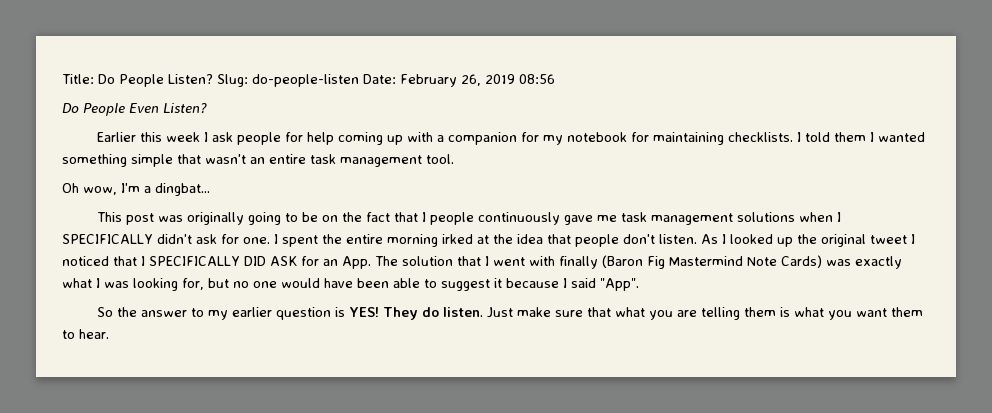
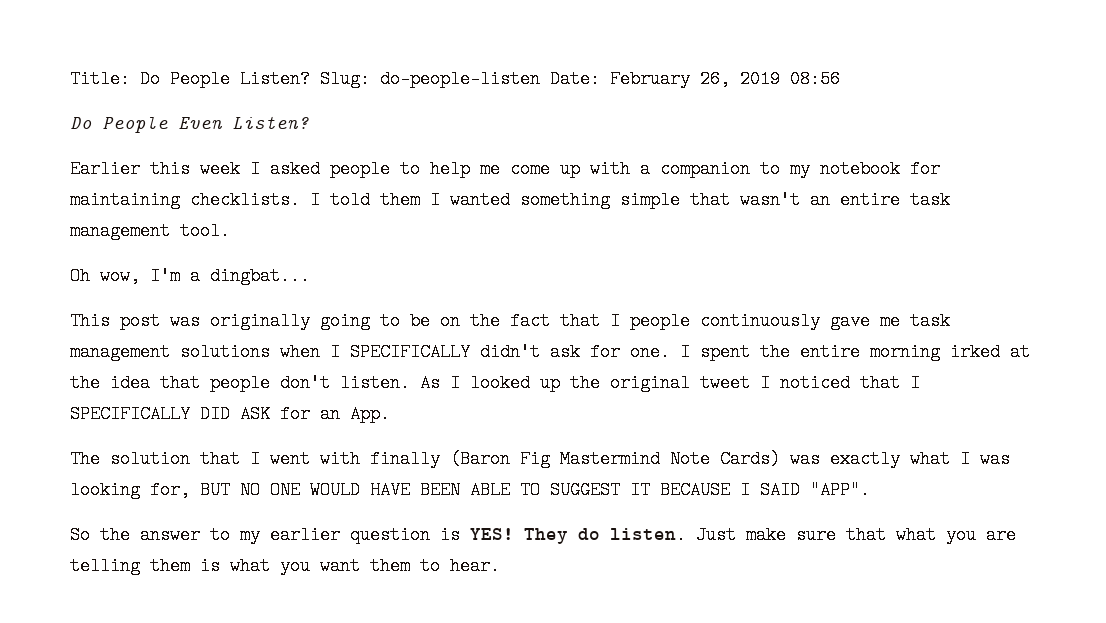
- Earlier this week I ask people for help coming up with a companion for my notebook for maintaining checklists.
+ Earlier this week I asked people to help me come up with a companion to my notebook for maintaining checklists.
- As I looked up the original tweet I noticed that I SPECIFICALLY DID ASK for an App. The solution that I went with finally (Baron Fig Mastermind Note Cards) was exactly what I was looking for, but no one would have been able to suggest it because I said "App".
+ As I looked up the original tweet I noticed that I SPECIFICALLY DID ASK for an App.
+ The solution that I went with finally (Baron Fig Mastermind Note Cards) was exactly what I was looking for, BUT NO ONE WOULD HAVE BEEN ABLE TO SUGGEST IT BECAUSE I SAID "APP".

